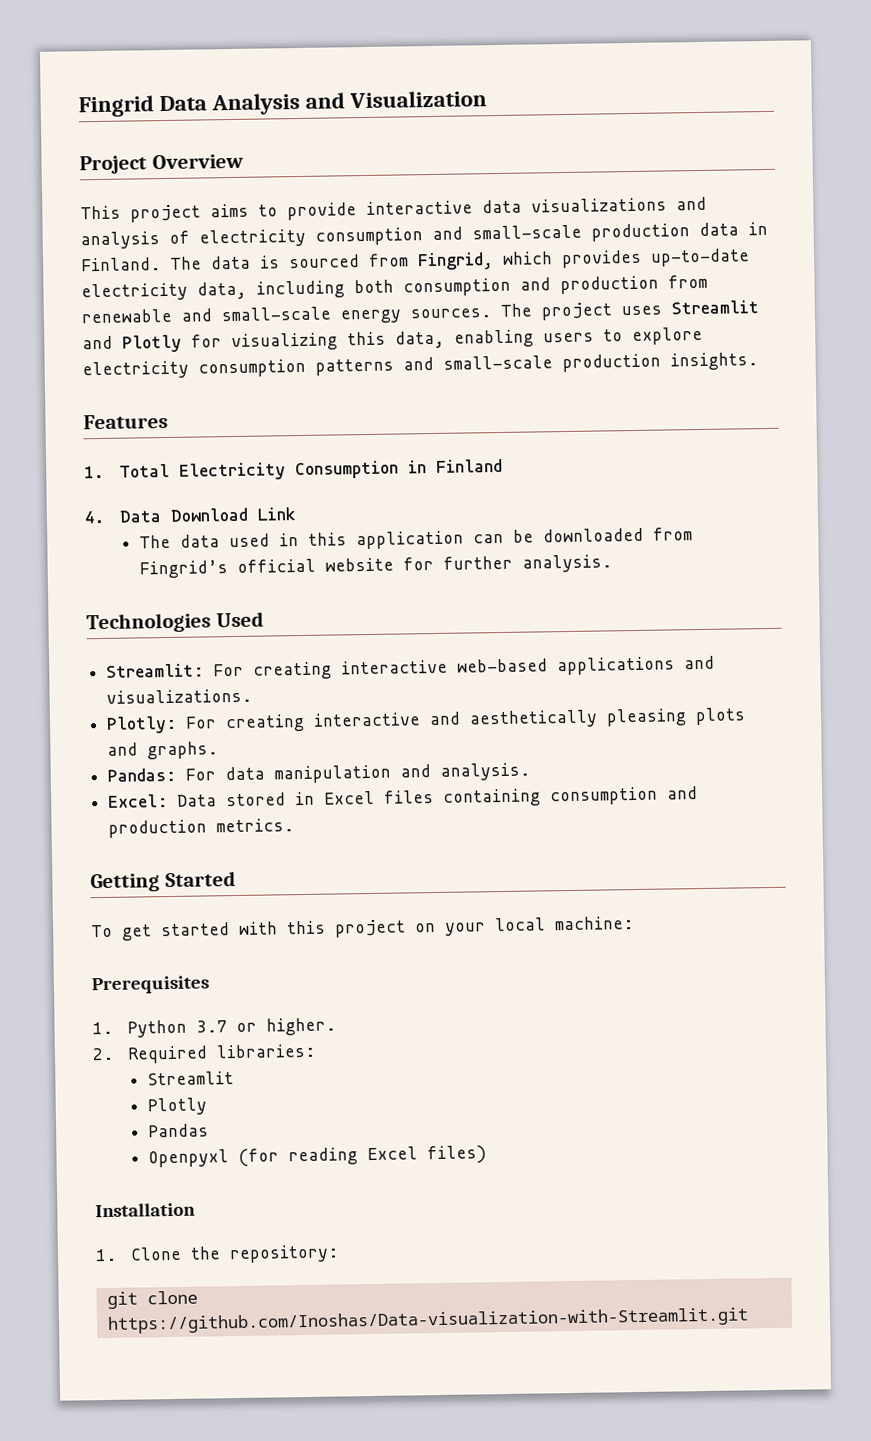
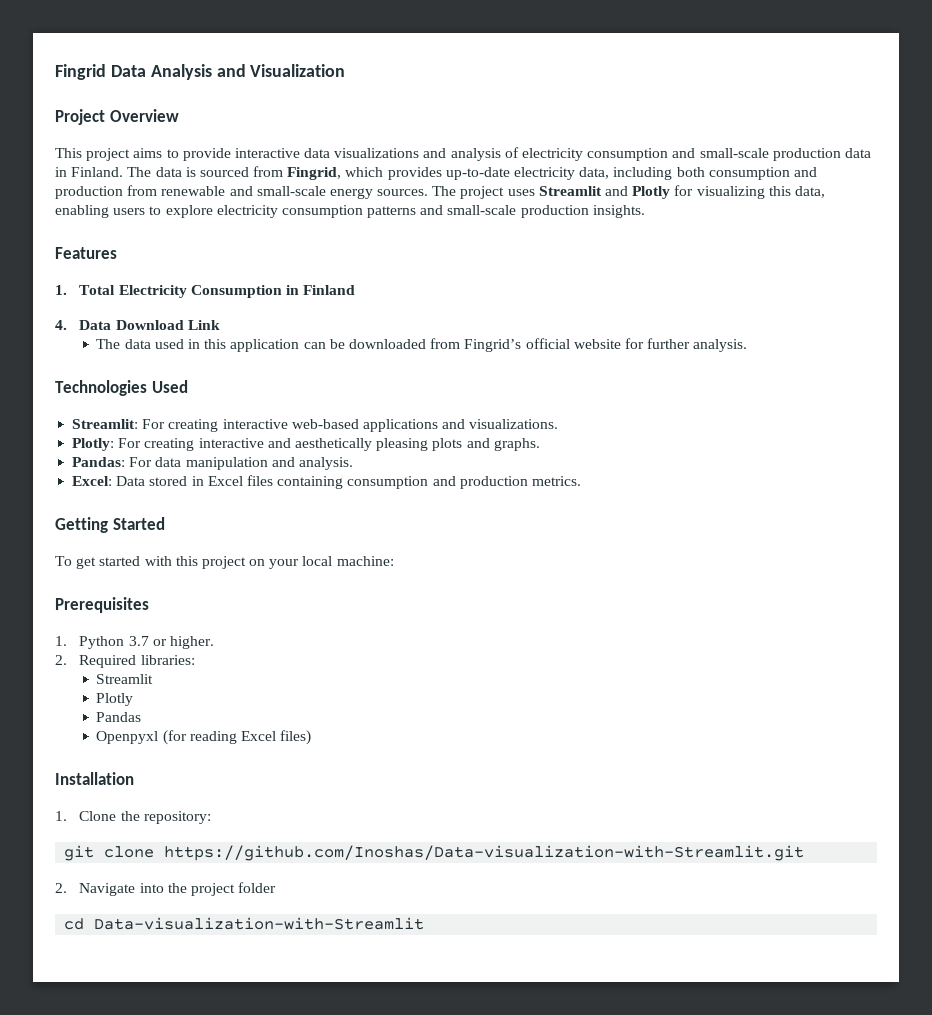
+ 2. Navigate into the project folder
+ cd Data-visualization-with-Streamlit

